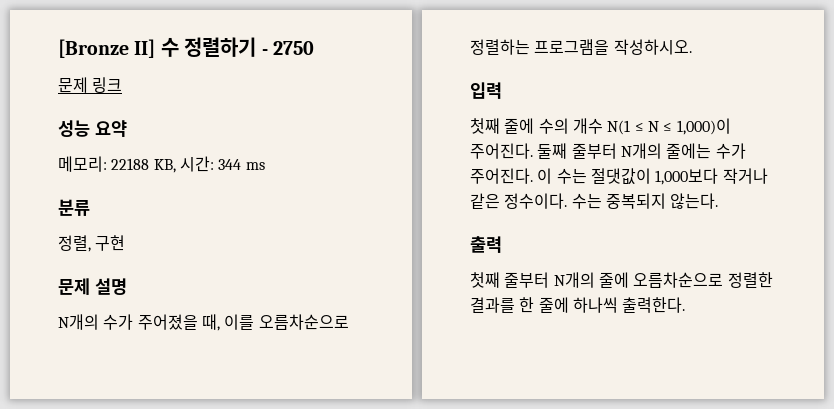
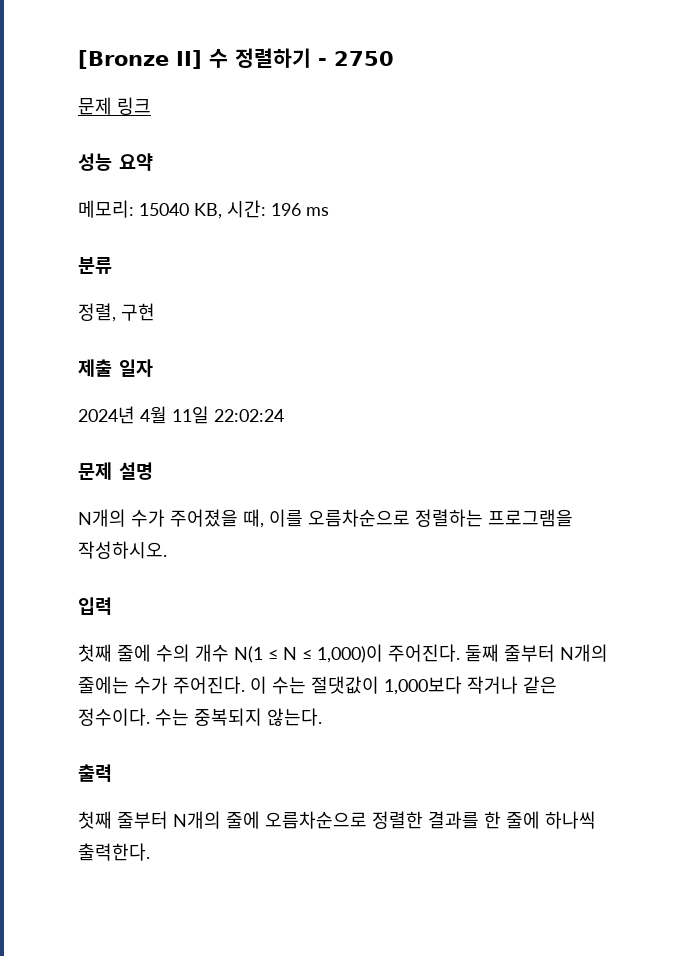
- 메모리: 22188 KB, 시간: 344 ms
+ 메모리: 15040 KB, 시간: 196 ms
+ 제출 일자
+ 2024년 4월 11일 22:02:24

